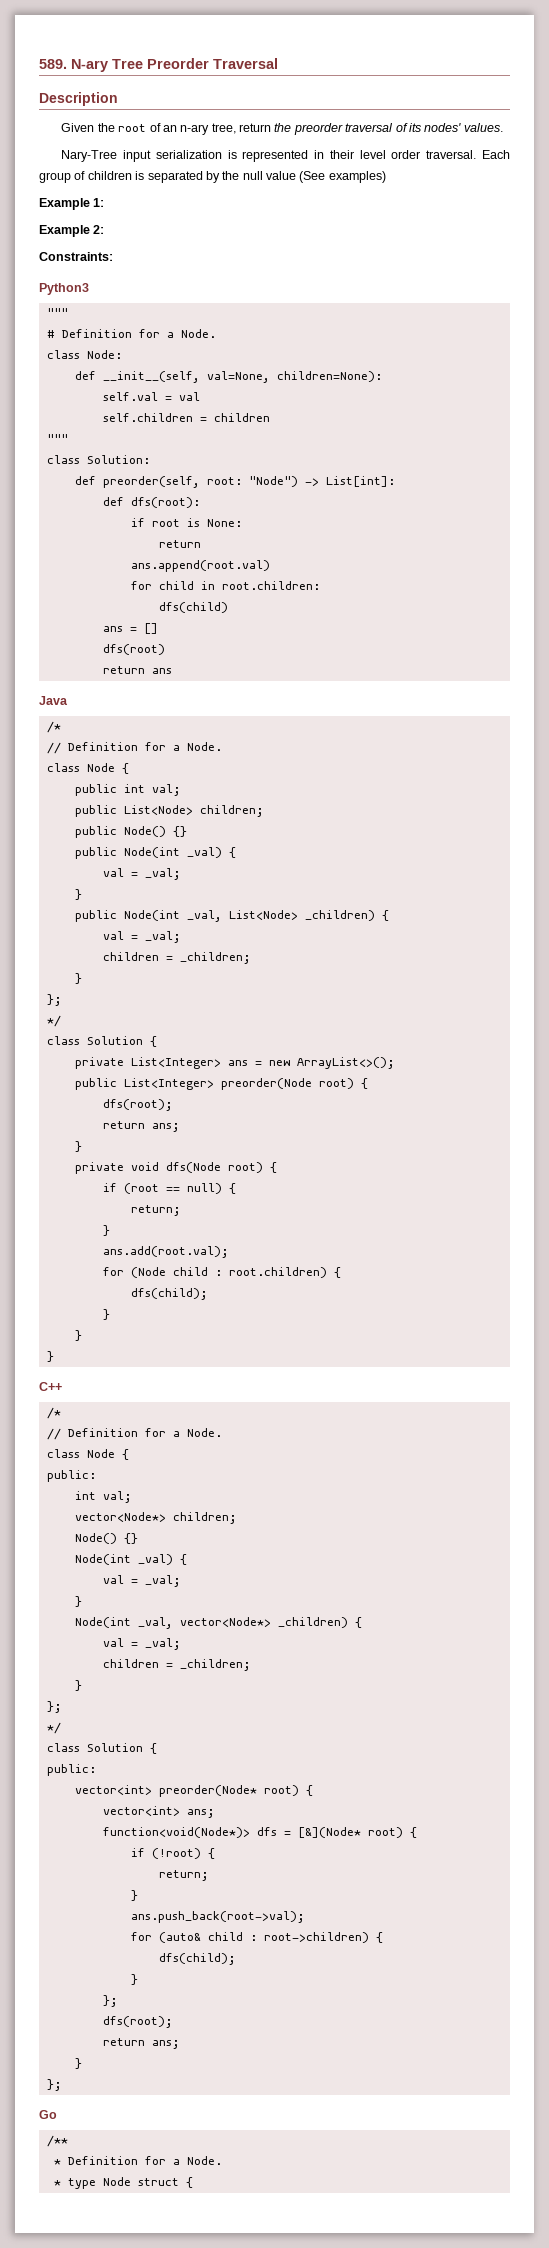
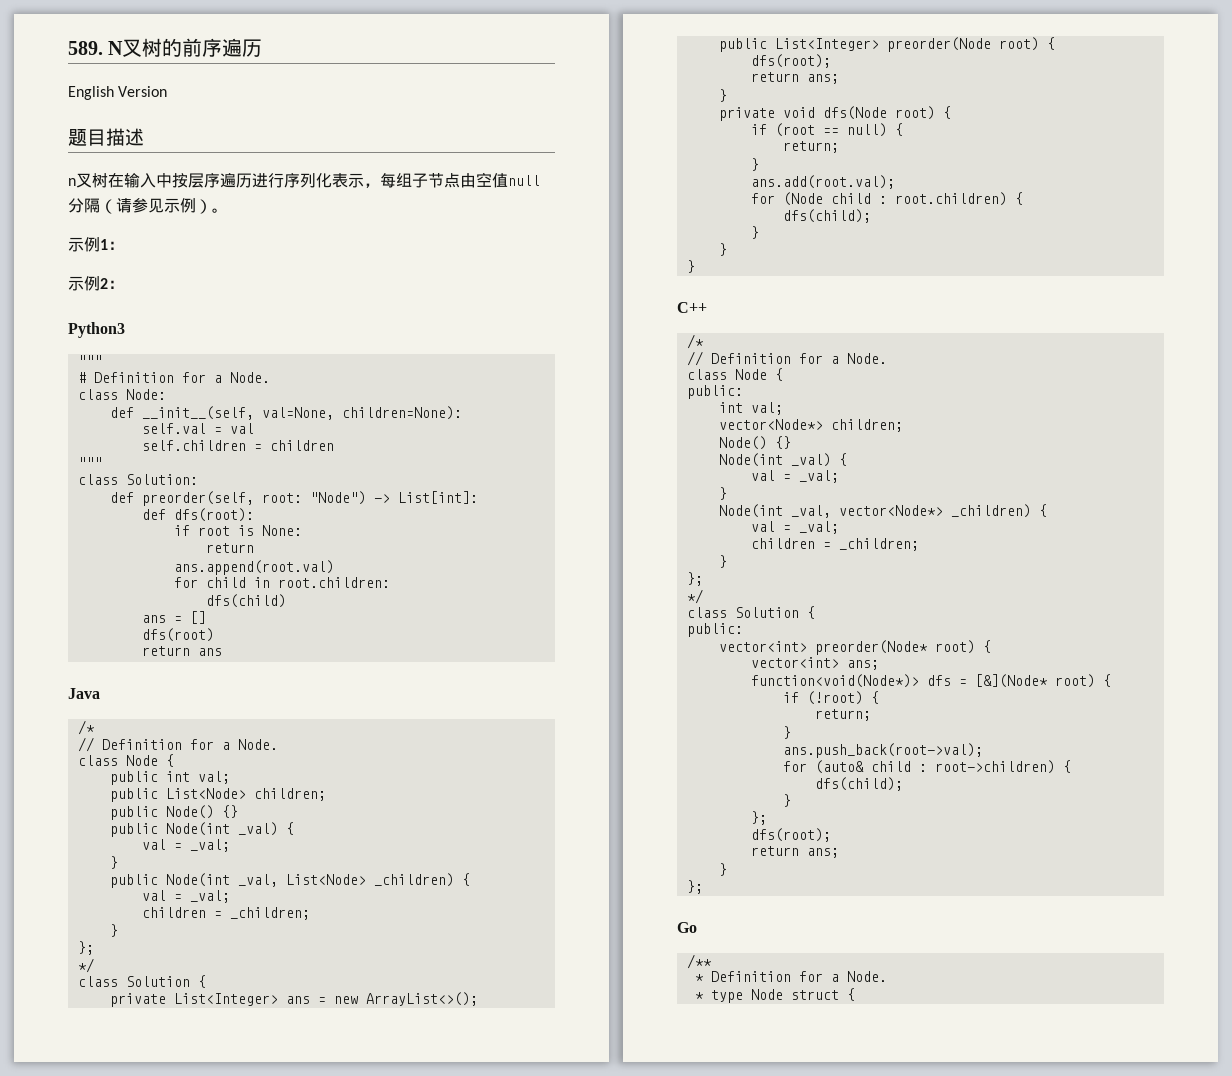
- 589. N-ary Tree Preorder Traversal
- Description
- Given the root of an n-ary tree, return the preorder traversal of its nodes' values.
- Nary-Tree input serialization is represented in their level order traversal. Each group of children is separated by the null value (See examples)
- Example 1:
- Example 2:
- Constraints:
+ 589. N叉树的前序遍历
+ English Version
+ 题目描述
+ n叉树在输入中按层序遍历进行序列化表示，每组子节点由空值null分隔（请参见示例）。
+ 示例1：
+ 示例2：

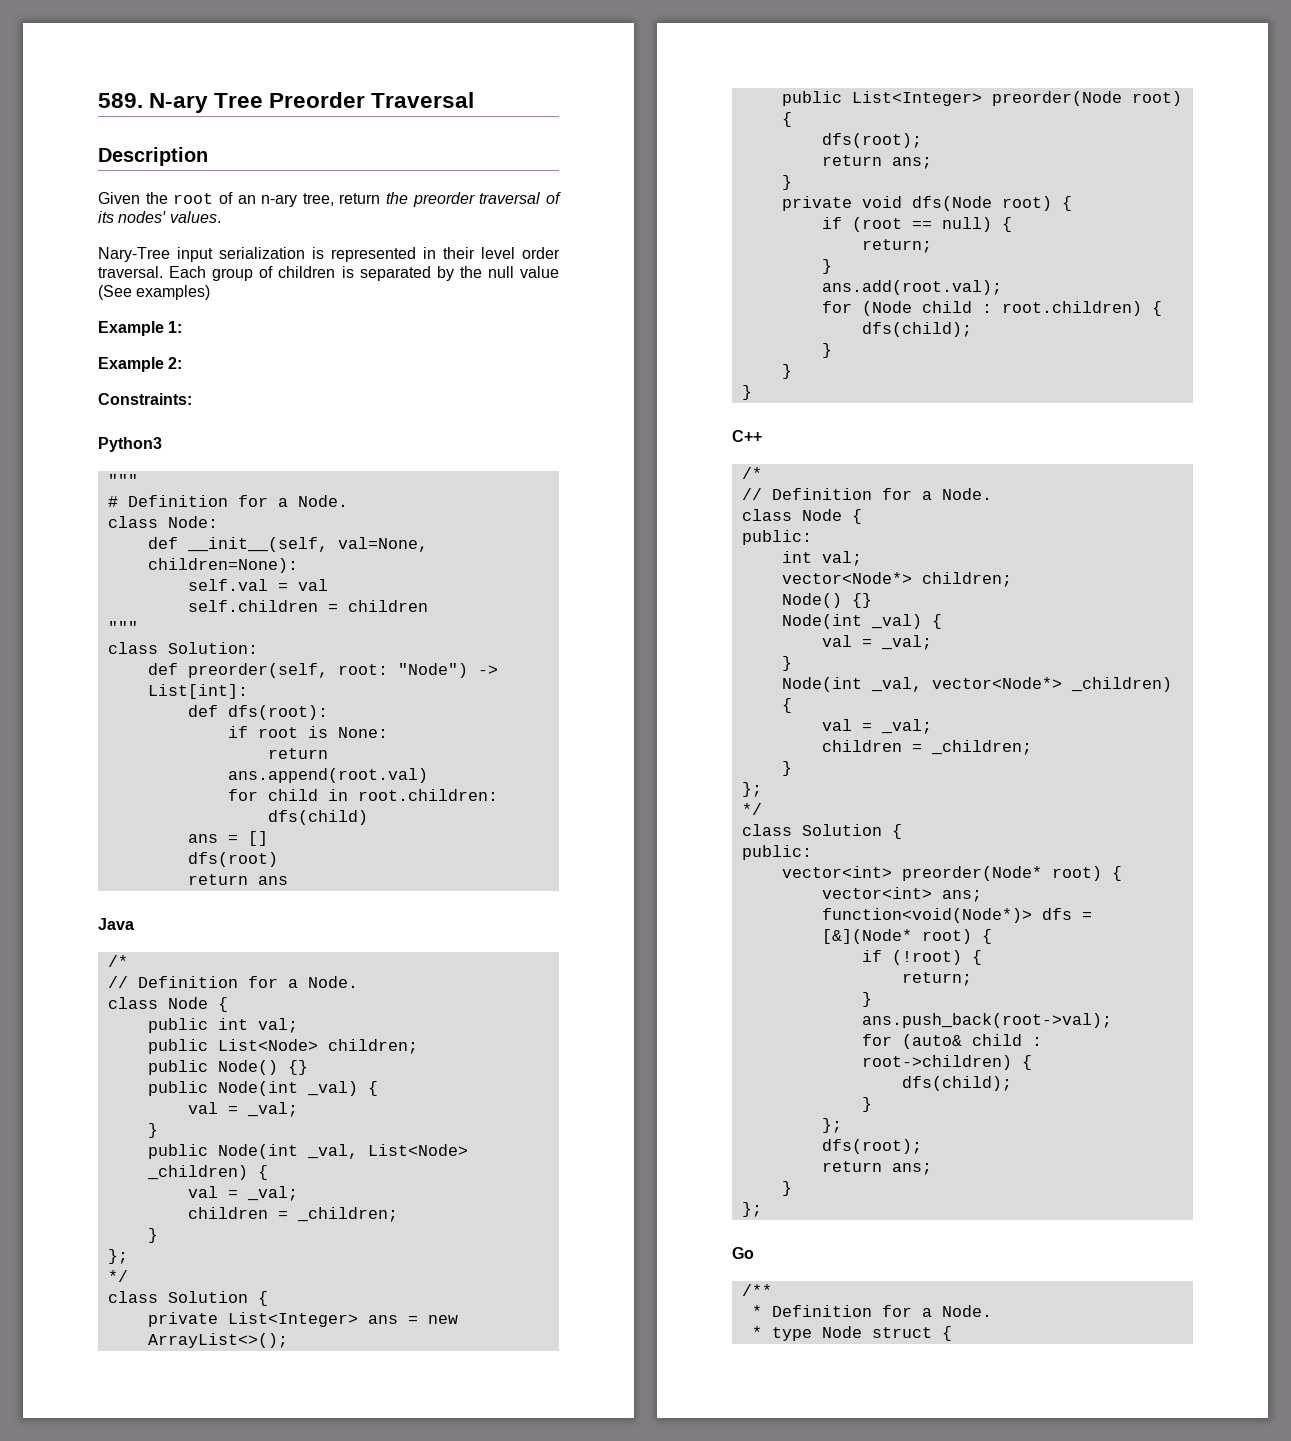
- 589. N叉树的前序遍历
- English Version
- 题目描述
- n叉树在输入中按层序遍历进行序列化表示，每组子节点由空值null分隔（请参见示例）。
- 示例1：
- 示例2：
+ 589. N-ary Tree Preorder Traversal
+ Description
+ Given the root of an n-ary tree, return the preorder traversal of its nodes' values.
+ Nary-Tree input serialization is represented in their level order traversal. Each group of children is separated by the null value (See examples)
+ Example 1:
+ Example 2:
+ Constraints:

